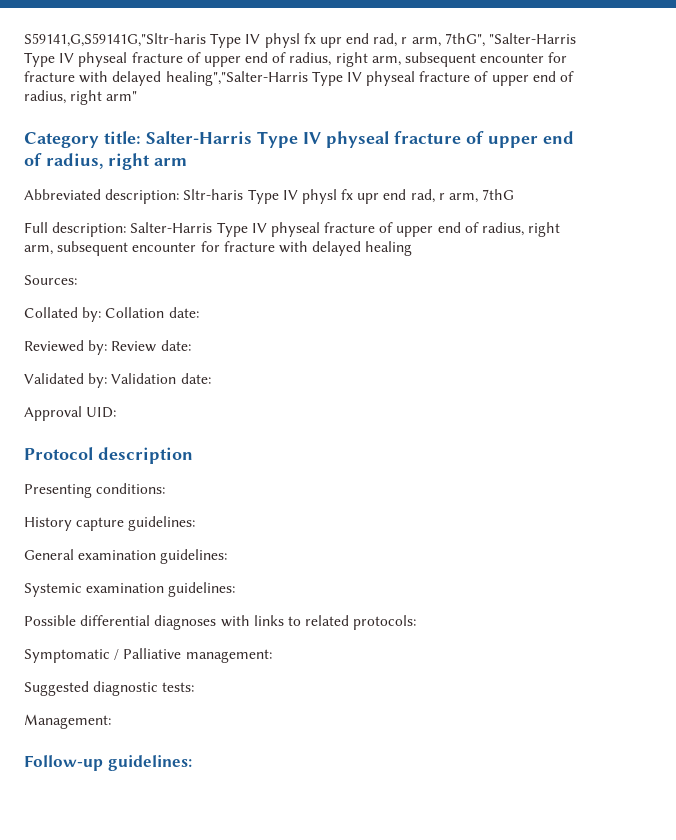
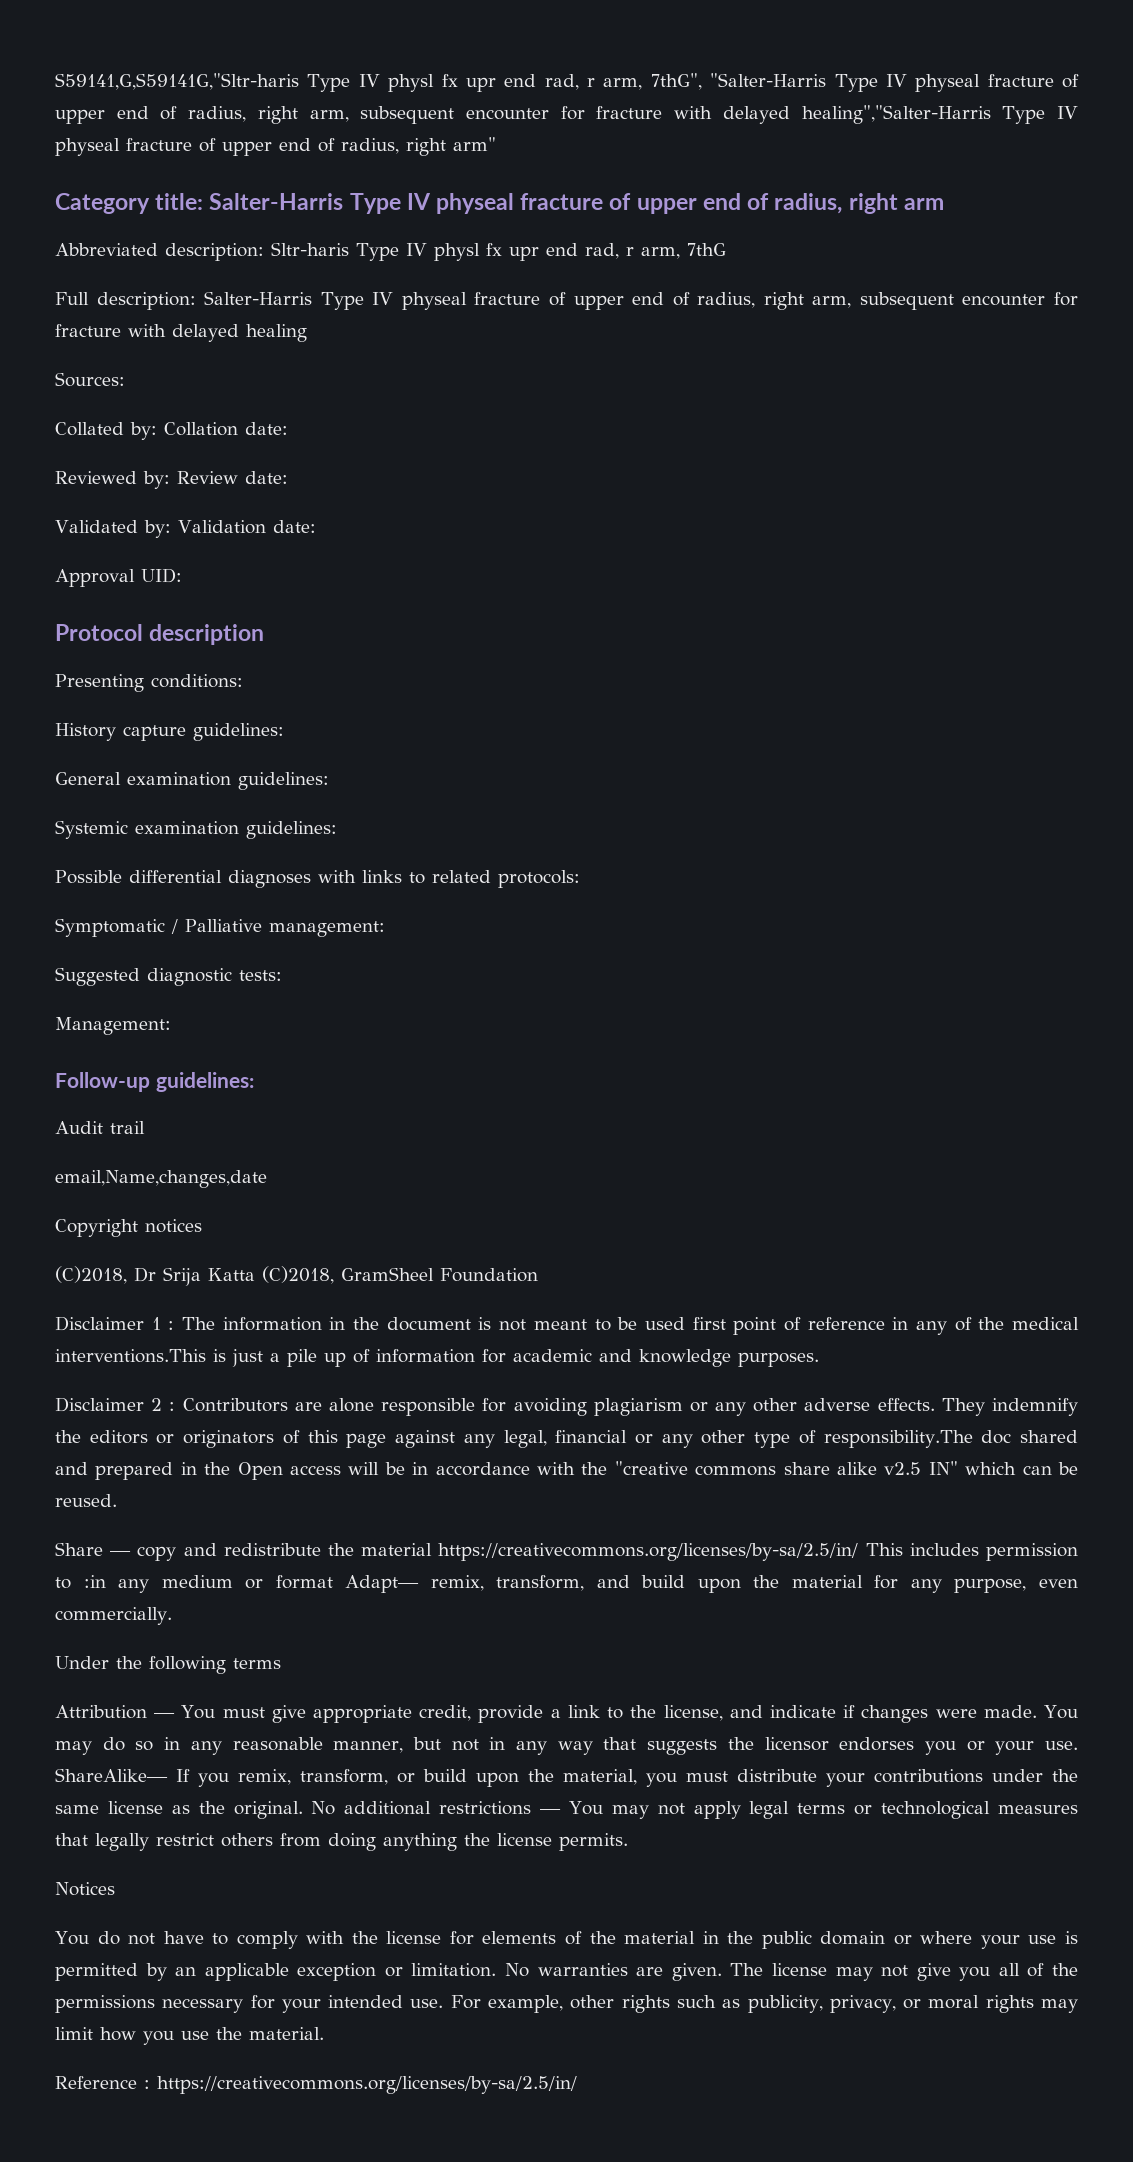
+ Audit trail
+ email,Name,changes,date
+ Copyright notices
+ (C)2018, Dr Srija Katta (C)2018, GramSheel Foundation
+ Disclaimer 1 : The information in the document is not meant to be used first point of reference in any of the medical interventions.This is just a pile up of information for academic and knowledge purposes.
+ Disclaimer 2 : Contributors are alone responsible for avoiding plagiarism or any other adverse effects. They indemnify the editors or originators of this page against any legal, financial or any other type of responsibility.The doc shared and prepared in the Open access will be in accordance with the "creative commons share alike v2.5 IN" which can be reused.
+ Share — copy and redistribute the material https://creativecommons.org/licenses/by-sa/2.5/in/ This includes permission to :in any medium or format Adapt— remix, transform, and build upon the material for any purpose, even commercially.
+ Under the following terms
+ Attribution — You must give appropriate credit, provide a link to the license, and indicate if changes were made. You may do so in any reasonable manner, but not in any way that suggests the licensor endorses you or your use. ShareAlike— If you remix, transform, or build upon the material, you must distribute your contributions under the same license as the original. No additional restrictions — You may not apply legal terms or technological measures that legally restrict others from doing anything the license permits.
+ Notices
+ You do not have to comply with the license for elements of the material in the public domain or where your use is permitted by an applicable exception or limitation. No warranties are given. The license may not give you all of the permissions necessary for your intended use. For example, other rights such as publicity, privacy, or moral rights may limit how you use the material.
+ Reference : https://creativecommons.org/licenses/by-sa/2.5/in/

